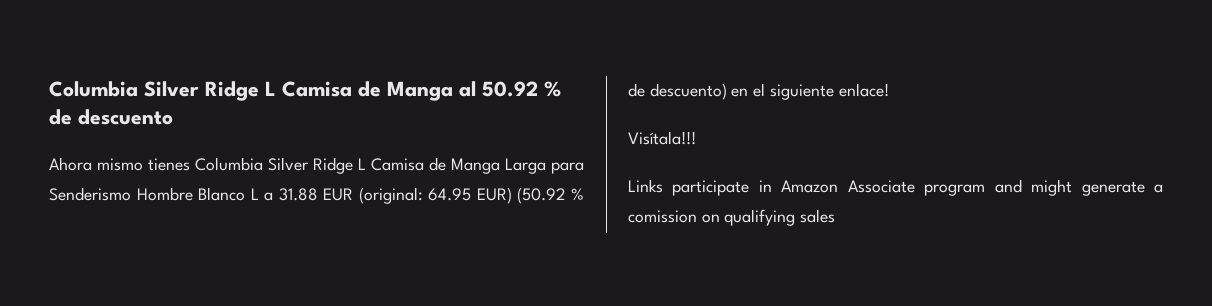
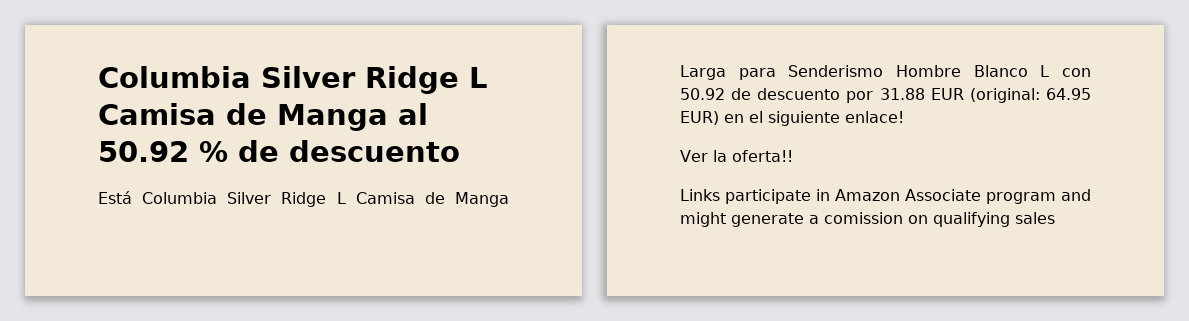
- Ahora mismo tienes Columbia Silver Ridge L Camisa de Manga Larga para Senderismo Hombre Blanco L a 31.88 EUR (original: 64.95 EUR) (50.92 % de descuento) en el siguiente enlace!
+ Está Columbia Silver Ridge L Camisa de Manga Larga para Senderismo Hombre Blanco L con 50.92 de descuento por 31.88 EUR (original: 64.95 EUR) en el siguiente enlace!
- Visítala!!!
+ Ver la oferta!!

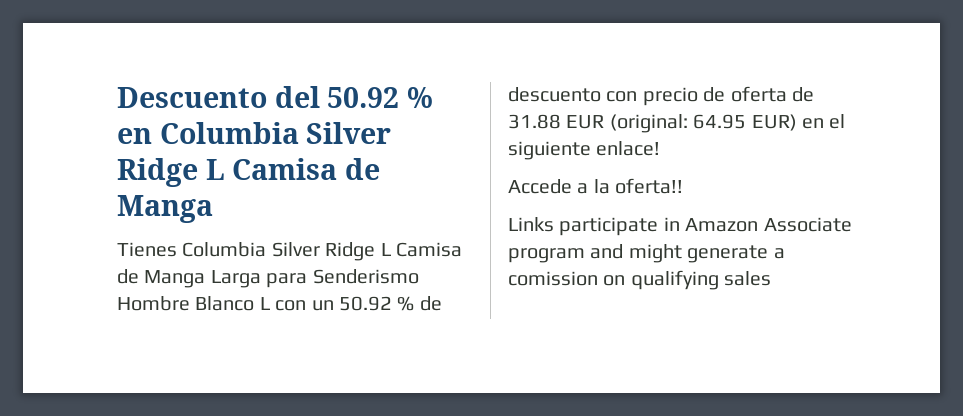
- Columbia Silver Ridge L Camisa de Manga al 50.92 % de descuento
- Está Columbia Silver Ridge L Camisa de Manga Larga para Senderismo Hombre Blanco L con 50.92 de descuento por 31.88 EUR (original: 64.95 EUR) en el siguiente enlace!
+ Descuento del 50.92 % en Columbia Silver Ridge L Camisa de Manga
+ Tienes Columbia Silver Ridge L Camisa de Manga Larga para Senderismo Hombre Blanco L con un 50.92 % de descuento con precio de oferta de 31.88 EUR (original: 64.95 EUR) en el siguiente enlace!
- Ver la oferta!!
+ Accede a la oferta!!

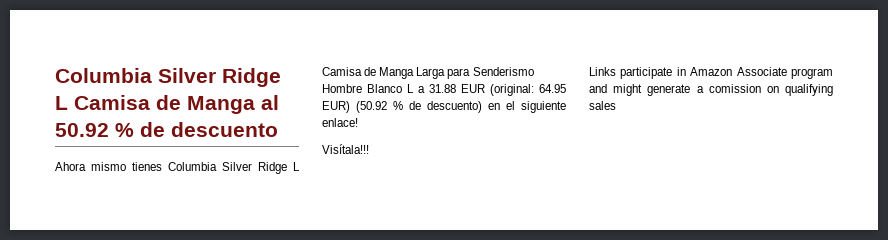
- Descuento del 50.92 % en Columbia Silver Ridge L Camisa de Manga
- Tienes Columbia Silver Ridge L Camisa de Manga Larga para Senderismo Hombre Blanco L con un 50.92 % de descuento con precio de oferta de 31.88 EUR (original: 64.95 EUR) en el siguiente enlace!
+ Columbia Silver Ridge L Camisa de Manga al 50.92 % de descuento
+ Ahora mismo tienes Columbia Silver Ridge L Camisa de Manga Larga para Senderismo Hombre Blanco L a 31.88 EUR (original: 64.95 EUR) (50.92 % de descuento) en el siguiente enlace!
- Accede a la oferta!!
+ Visítala!!!

